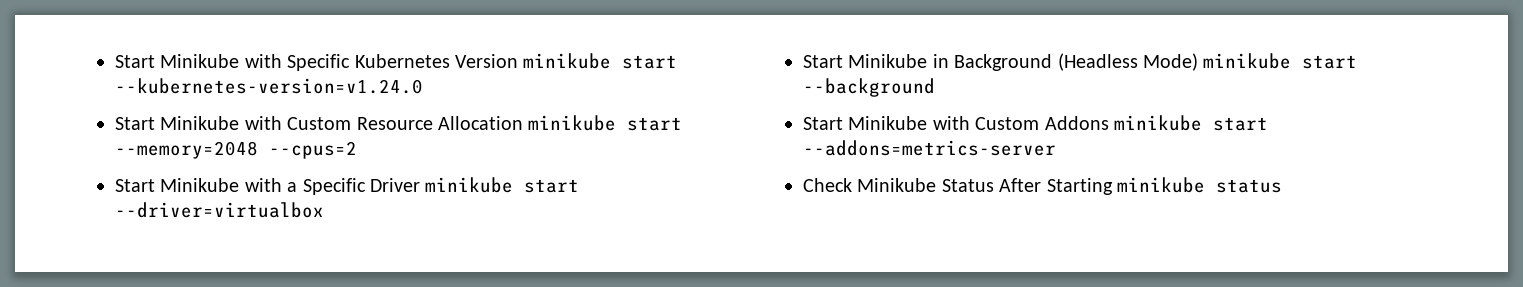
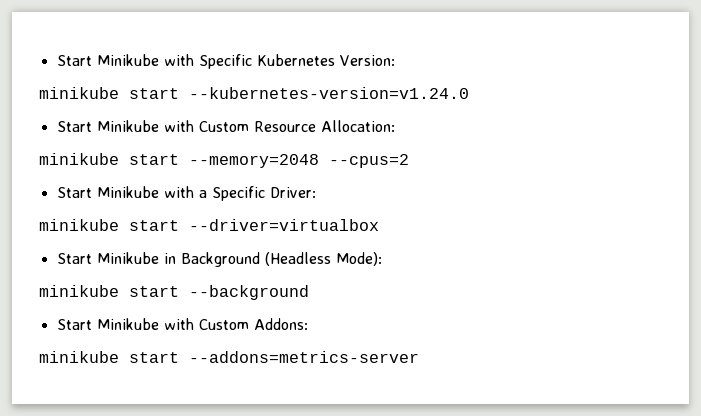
- Start Minikube with Specific Kubernetes Version minikube start --kubernetes-version=v1.24.0
+ Start Minikube with Specific Kubernetes Version:
+ minikube start --kubernetes-version=v1.24.0
- Start Minikube with Custom Resource Allocation minikube start --memory=2048 --cpus=2
+ Start Minikube with Custom Resource Allocation:
+ minikube start --memory=2048 --cpus=2
- Start Minikube with a Specific Driver minikube start --driver=virtualbox
+ Start Minikube with a Specific Driver:
+ minikube start --driver=virtualbox
- Start Minikube in Background (Headless Mode) minikube start --background
+ Start Minikube in Background (Headless Mode):
+ minikube start --background
- Start Minikube with Custom Addons minikube start --addons=metrics-server
+ Start Minikube with Custom Addons:
+ minikube start --addons=metrics-server
- Check Minikube Status After Starting minikube status

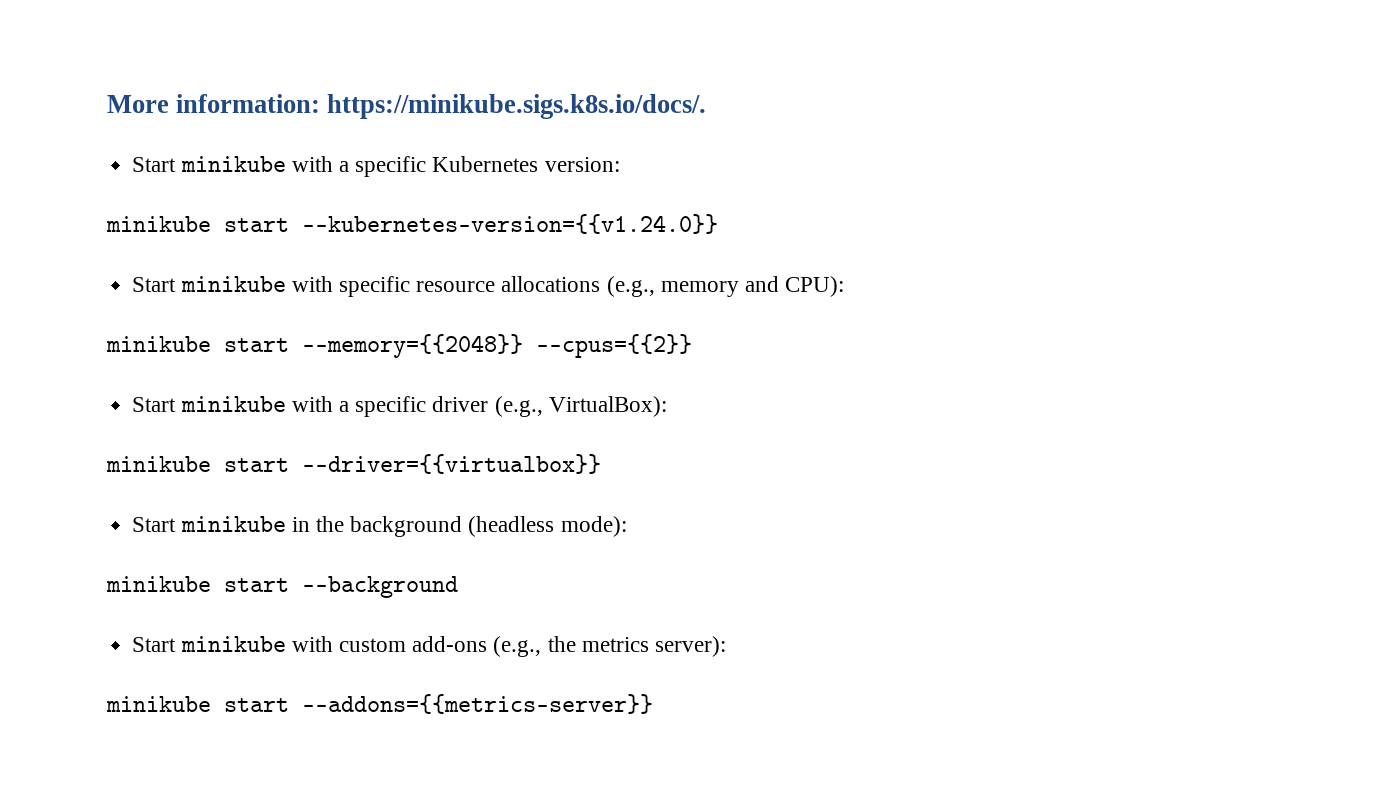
- Start Minikube with Specific Kubernetes Version:
- minikube start --kubernetes-version=v1.24.0
- Start Minikube with Custom Resource Allocation:
- minikube start --memory=2048 --cpus=2
- Start Minikube with a Specific Driver:
- minikube start --driver=virtualbox
- Start Minikube in Background (Headless Mode):
+ More information: https://minikube.sigs.k8s.io/docs/.
+ Start minikube with a specific Kubernetes version:
+ minikube start --kubernetes-version={{v1.24.0}}
+ Start minikube with specific resource allocations (e.g., memory and CPU):
+ minikube start --memory={{2048}} --cpus={{2}}
+ Start minikube with a specific driver (e.g., VirtualBox):
+ minikube start --driver={{virtualbox}}
+ Start minikube in the background (headless mode):
  minikube start --background
- Start Minikube with Custom Addons:
- minikube start --addons=metrics-server
+ Start minikube with custom add-ons (e.g., the metrics server):
+ minikube start --addons={{metrics-server}}

